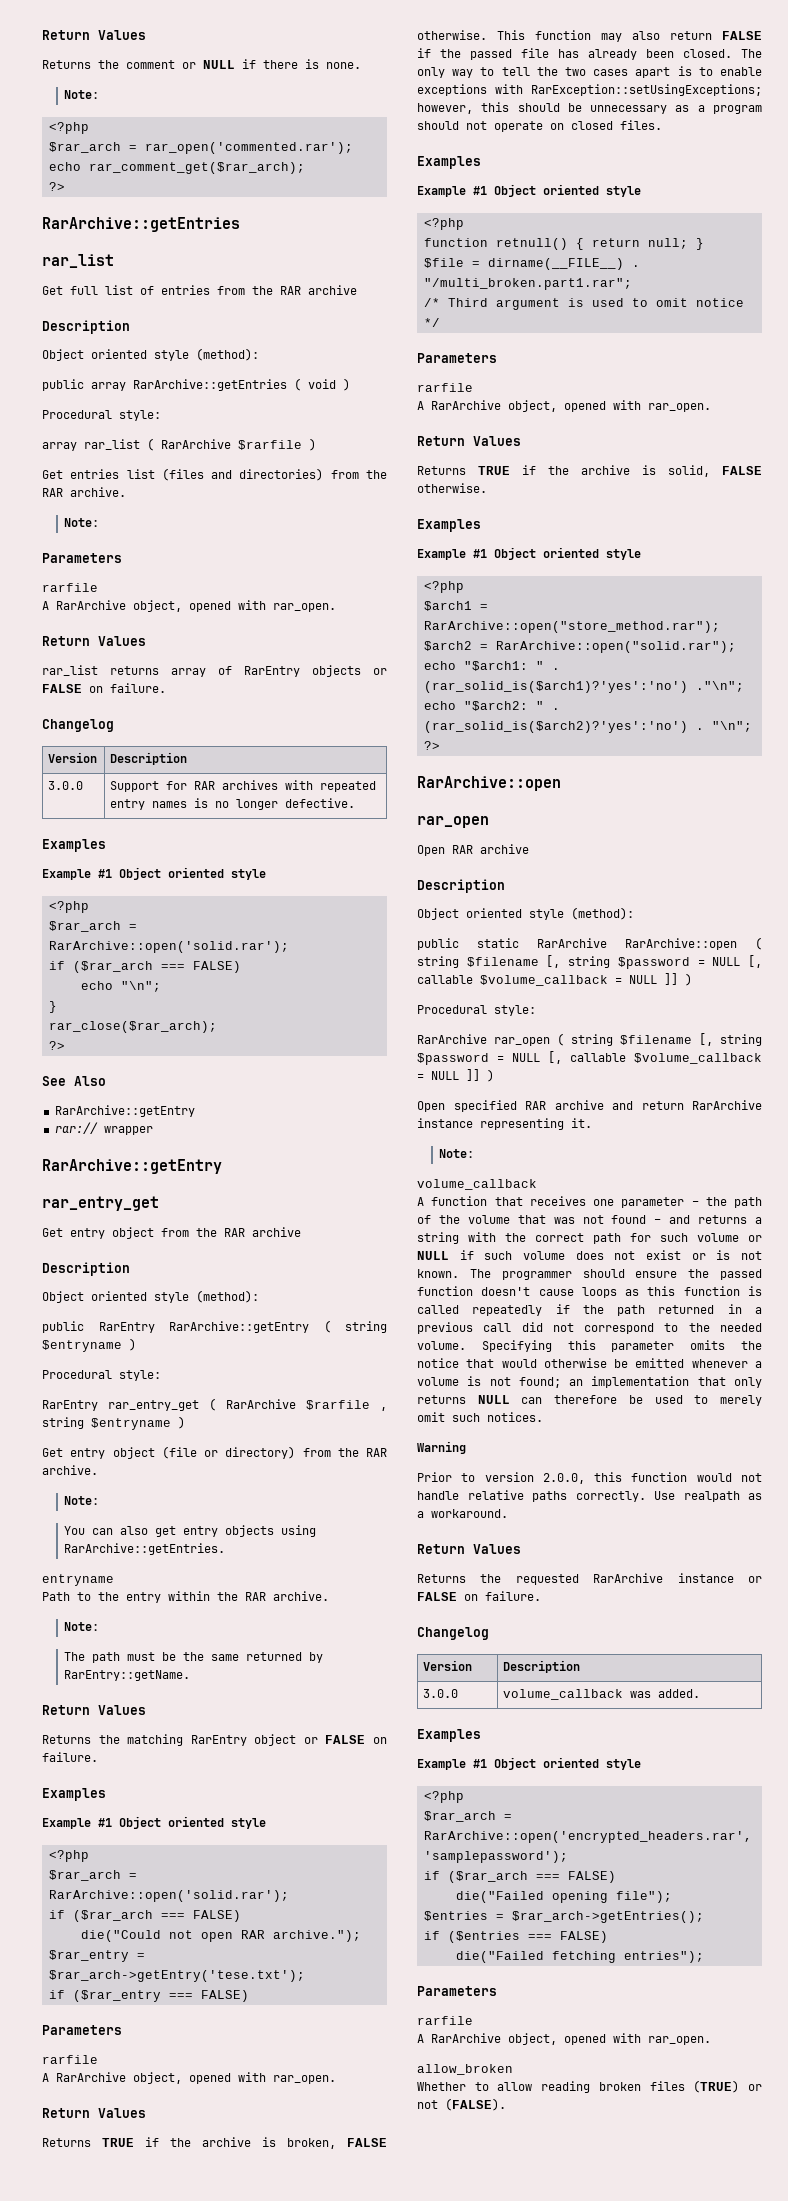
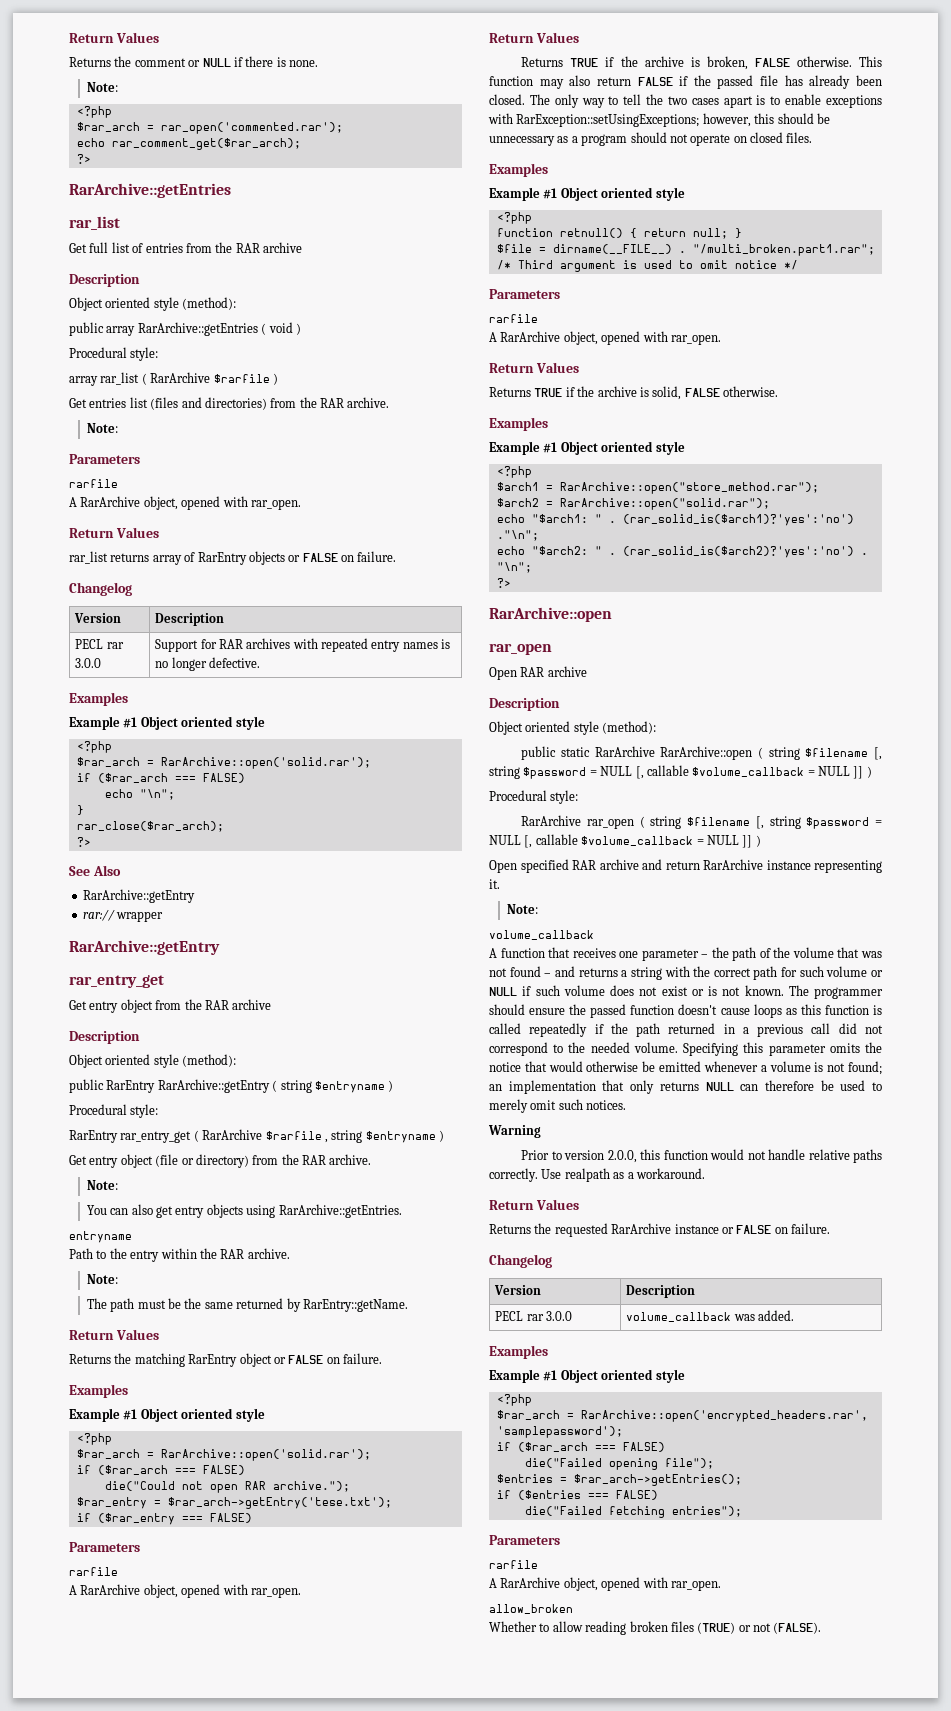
- 3.0.0 | Support for RAR archives with repeated entry names is no longer defective.
+ PECL rar 3.0.0 | Support for RAR archives with repeated entry names is no longer defective.
- 3.0.0 | volume_callback was added.
+ PECL rar 3.0.0 | volume_callback was added.

